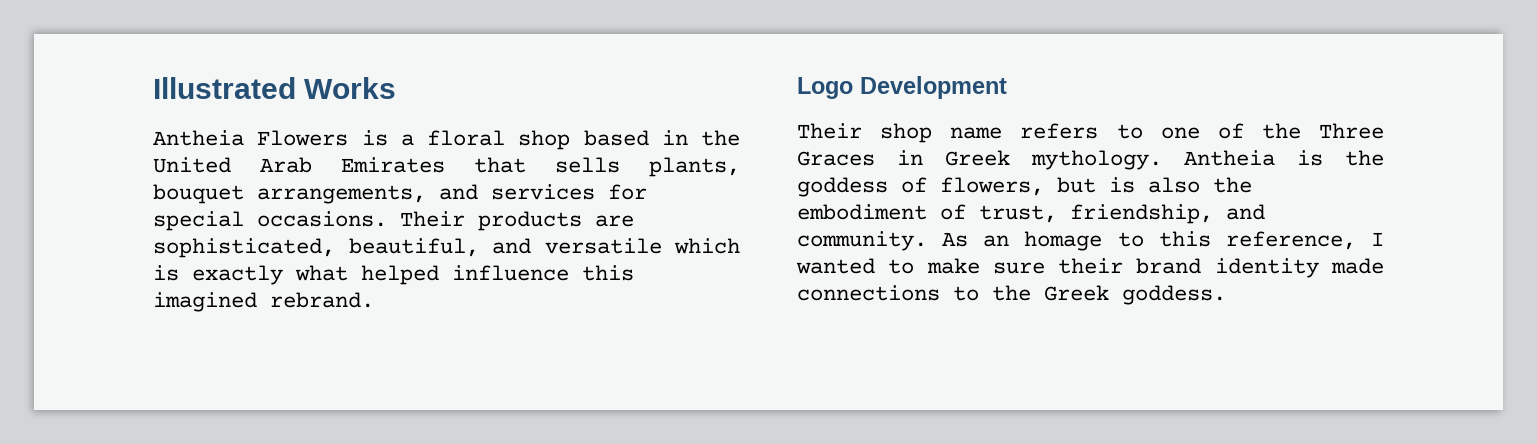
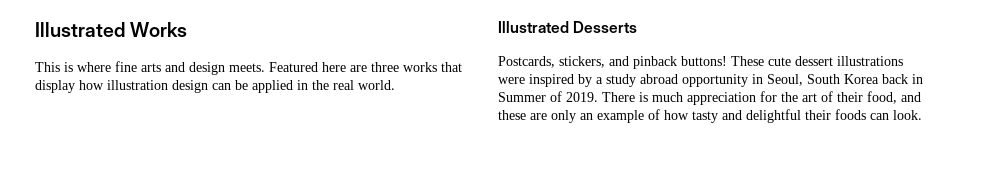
- Antheia Flowers is a floral shop based in the United Arab Emirates that sells plants, bouquet arrangements, and services for special occasions. Their products are sophisticated, beautiful, and versatile which is exactly what helped influence this imagined rebrand.
- Logo Development
- Their shop name refers to one of the Three Graces in Greek mythology. Antheia is the goddess of flowers, but is also the embodiment of trust, friendship, and community. As an homage to this reference, I wanted to make sure their brand identity made connections to the Greek goddess.
+ This is where fine arts and design meets. Featured here are three works that display how illustration design can be applied in the real world.
+ Illustrated Desserts
+ Postcards, stickers, and pinback buttons! These cute dessert illustrations were inspired by a study abroad opportunity in Seoul, South Korea back in Summer of 2019. There is much appreciation for the art of their food, and these are only an example of how tasty and delightful their foods can look.

